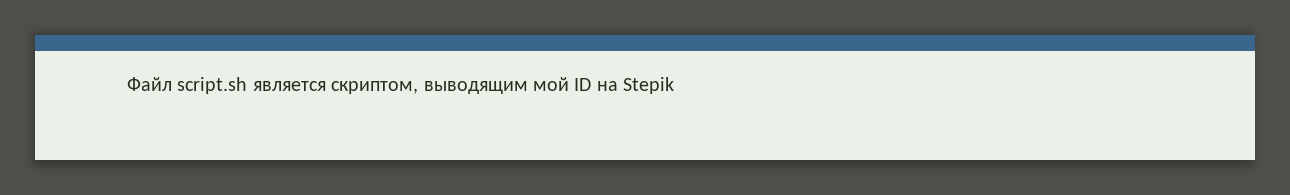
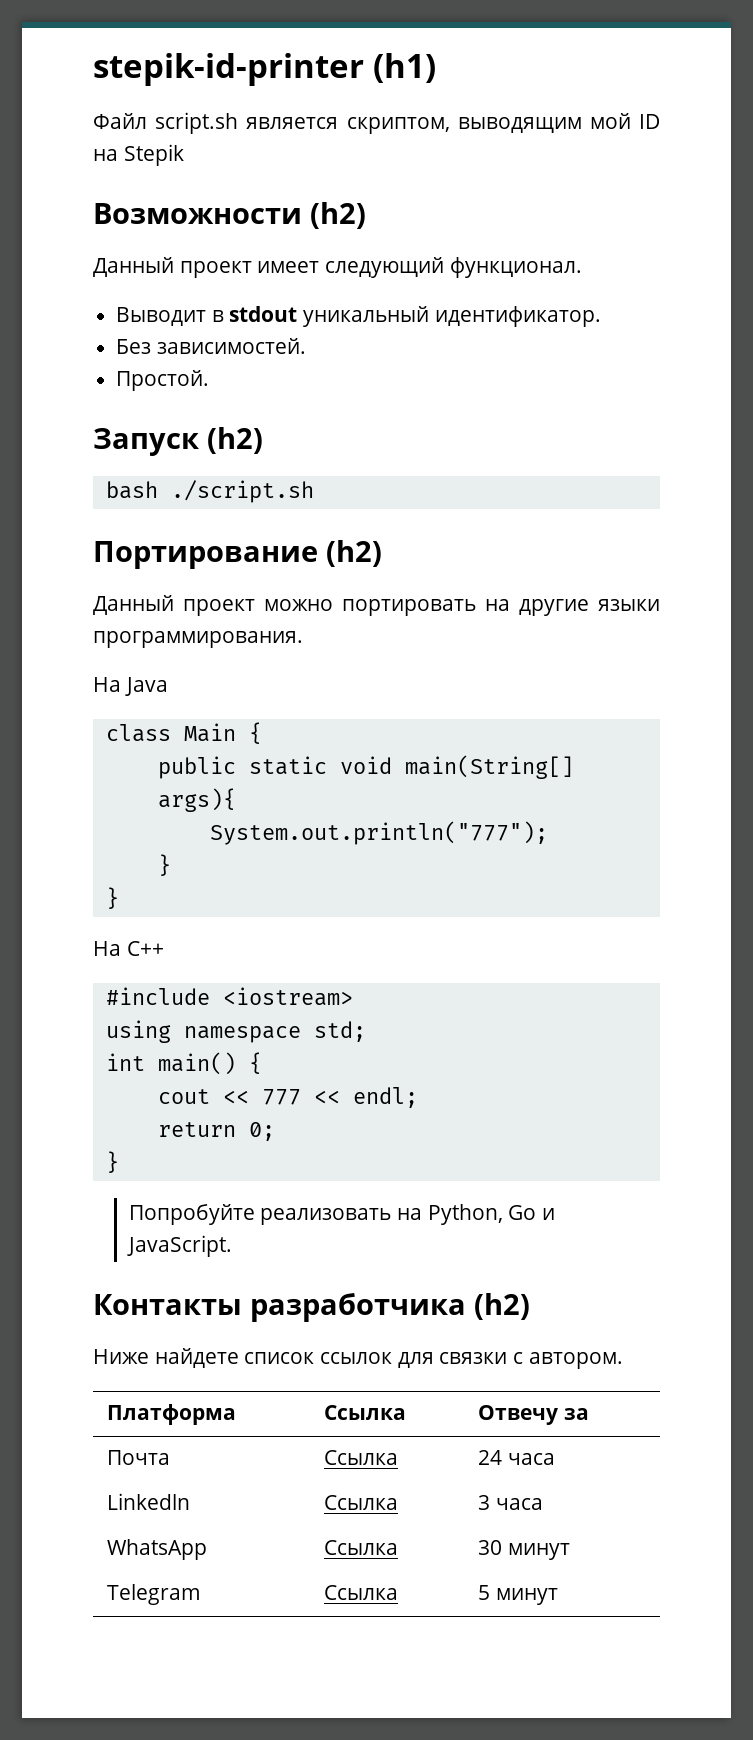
+ stepik-id-printer (h1)
+ Возможности (h2)
+ Данный проект имеет следующий функционал.
+ Выводит в stdout уникальный идентификатор.
+ Без зависимостей.
+ Простой.
+ Запуск (h2)
+ bash ./script.sh
+ Портирование (h2)
+ Данный проект можно портировать на другие языки программирования.
+ На Java
+ class Main {
+ public static void main(String[] args){
+ System.out.println("777");
+ }
+ }
+ На С++
+ #include <iostream>
+ using namespace std;
+ int main() {
+ cout << 777 << endl;
+ return 0;
+ }
+ Попробуйте реализовать на Python, Go и JavaScript.
+ Контакты разработчика (h2)
+ Ниже найдете список ссылок для связки с автором.
+ Платформа | Ссылка | Отвечу за
+ Почта | Ссылка | 24 часа
+ Linkedln | Ссылка | 3 часа
+ WhatsApp | Ссылка | 30 минут
+ Telegram | Ссылка | 5 минут

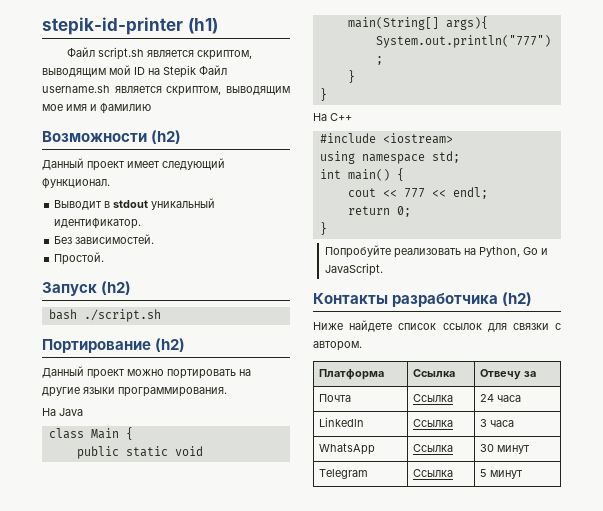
- Файл script.sh является скриптом, выводящим мой ID на Stepik
+ Файл script.sh является скриптом, выводящим мой ID на Stepik Файл username.sh является скриптом, выводящим мое имя и фамилию

